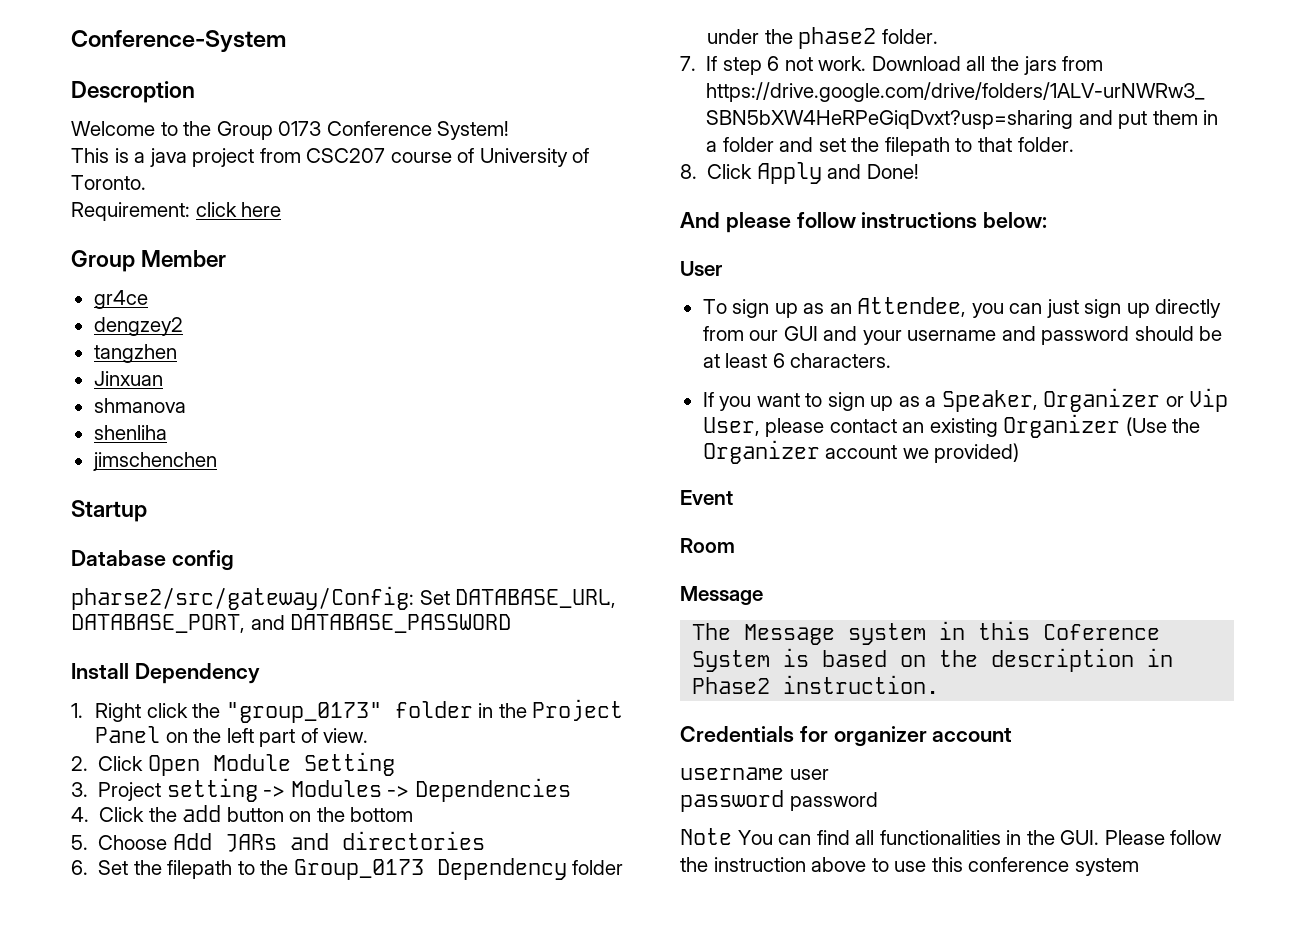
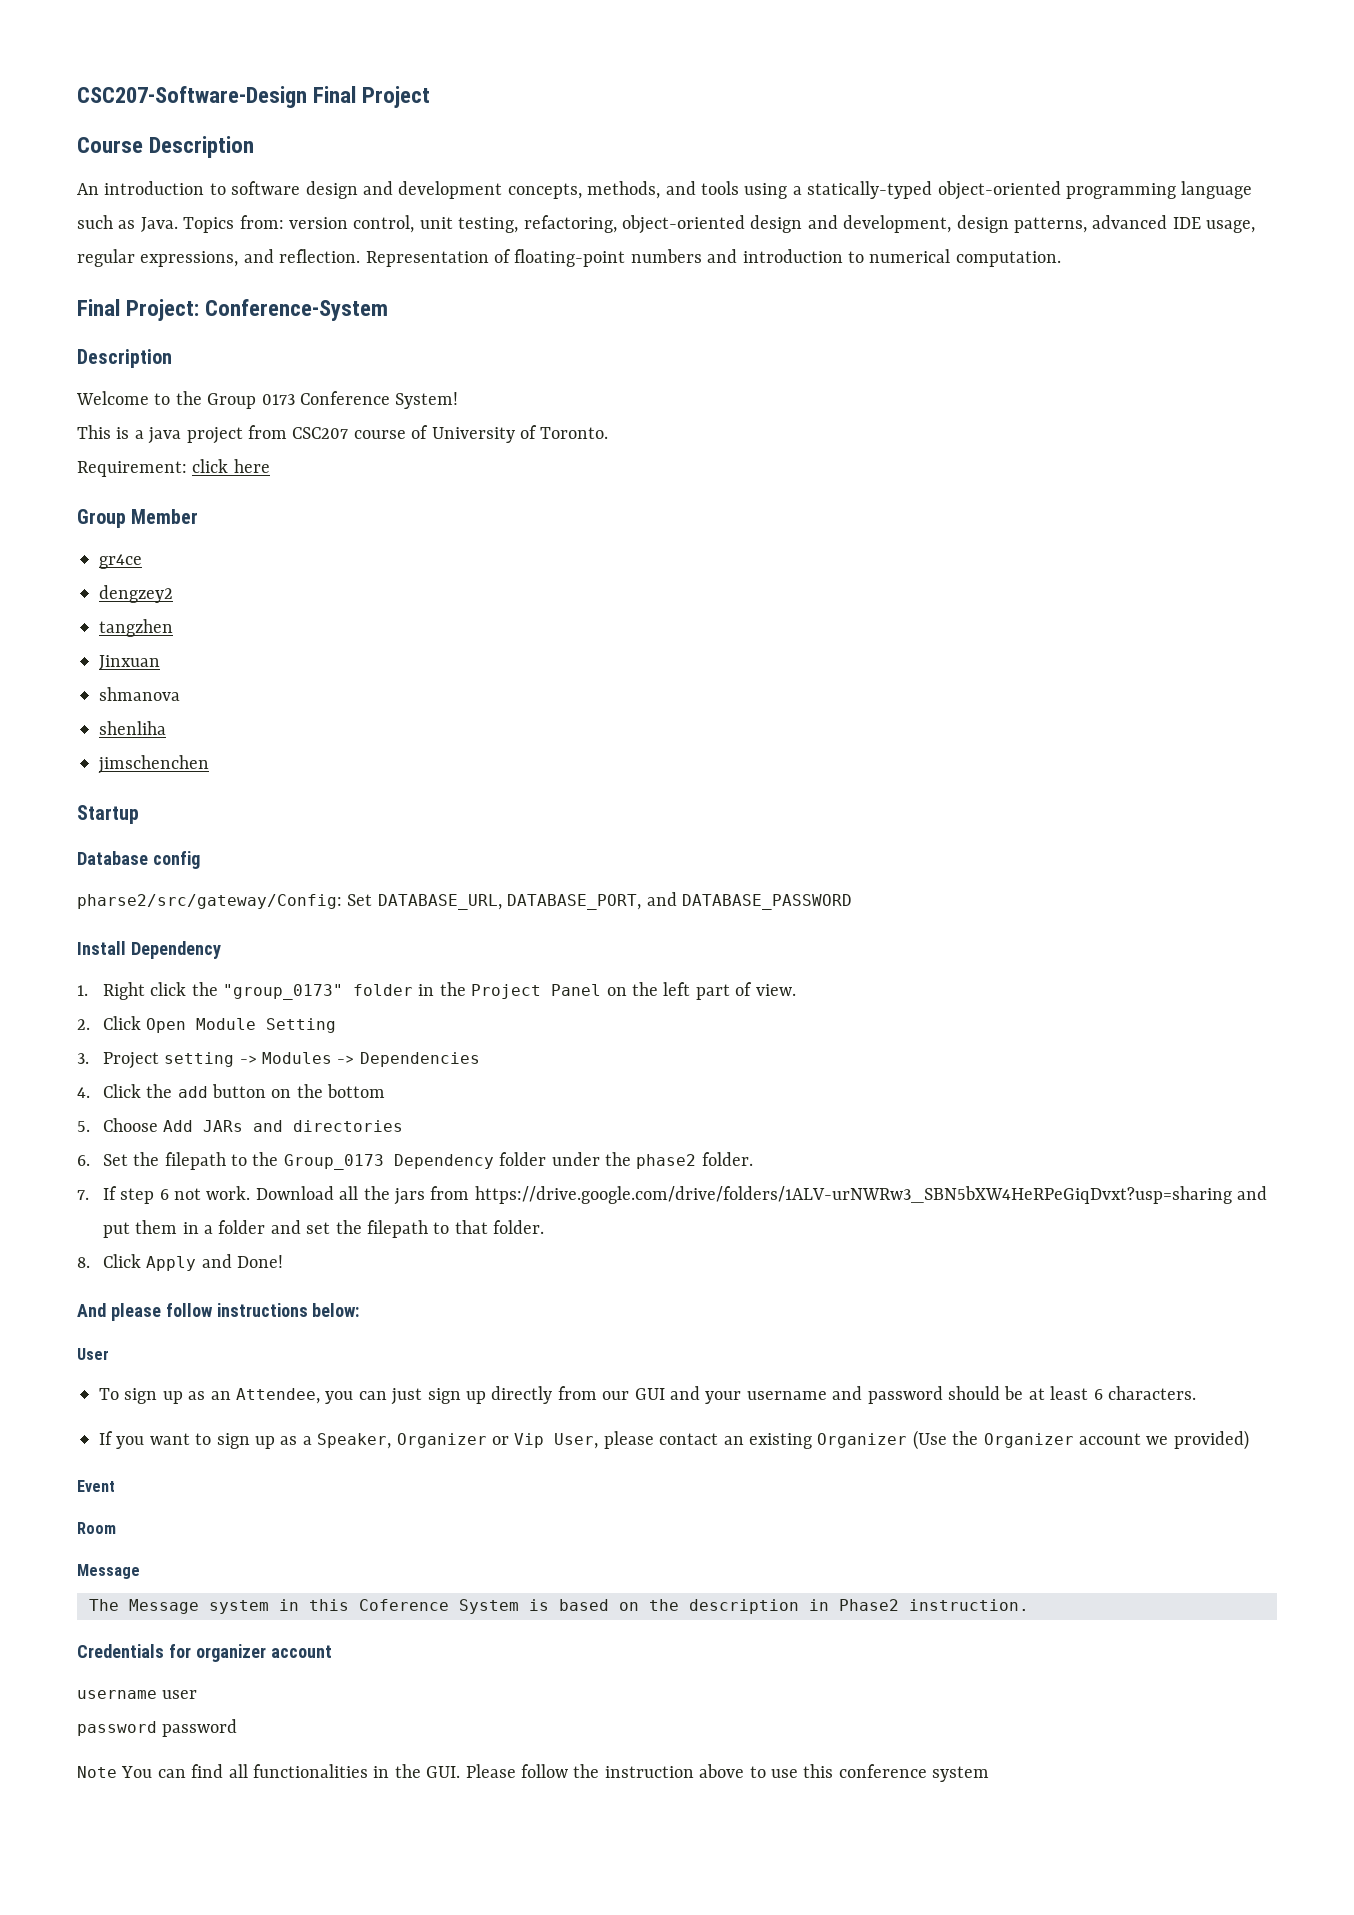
- Conference-System
- Descroption
+ CSC207-Software-Design Final Project
+ Course Description
+ An introduction to software design and development concepts, methods, and tools using a statically-typed object-oriented programming language such as Java. Topics from: version control, unit testing, refactoring, object-oriented design and development, design patterns, advanced IDE usage, regular expressions, and reflection. Representation of floating-point numbers and introduction to numerical computation.
+ Final Project: Conference-System
+ Description

